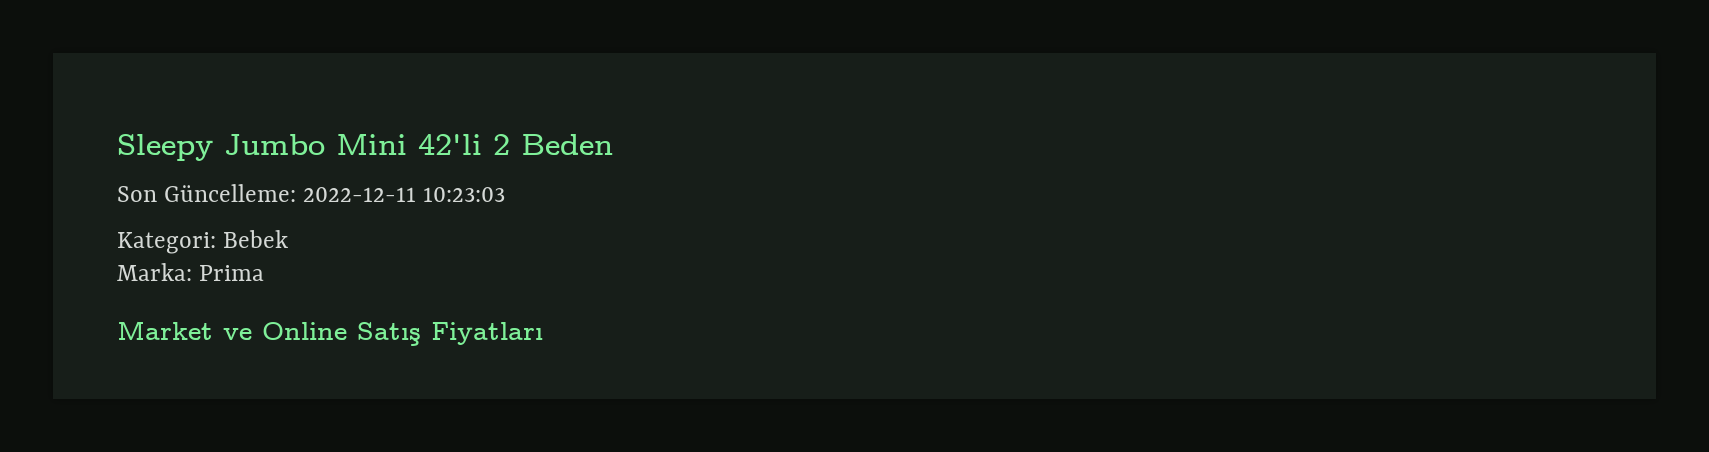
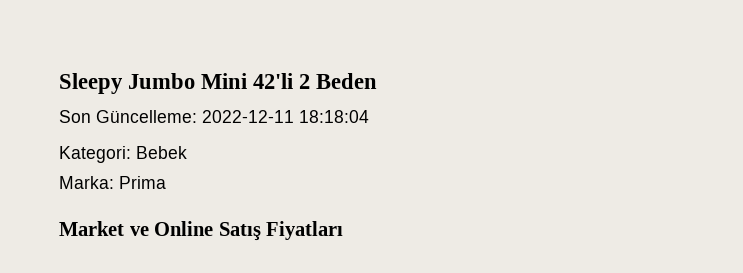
- Son Güncelleme: 2022-12-11 10:23:03
+ Son Güncelleme: 2022-12-11 18:18:04

